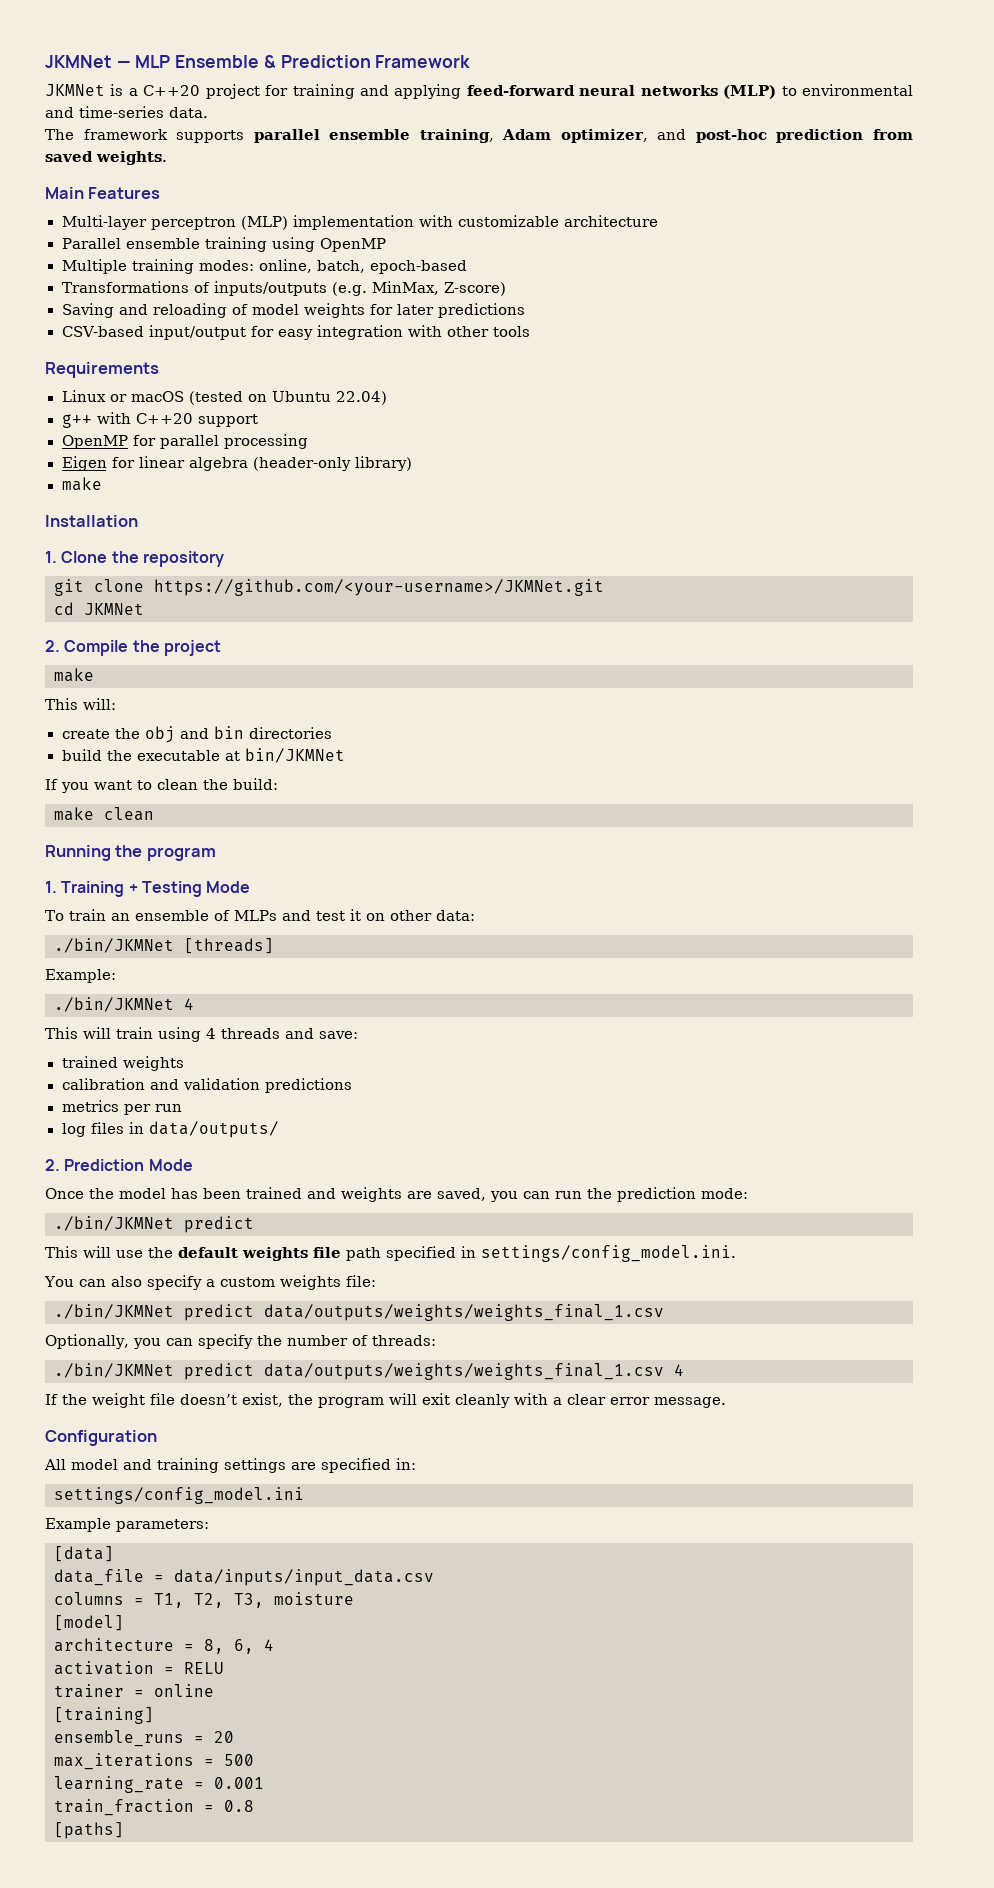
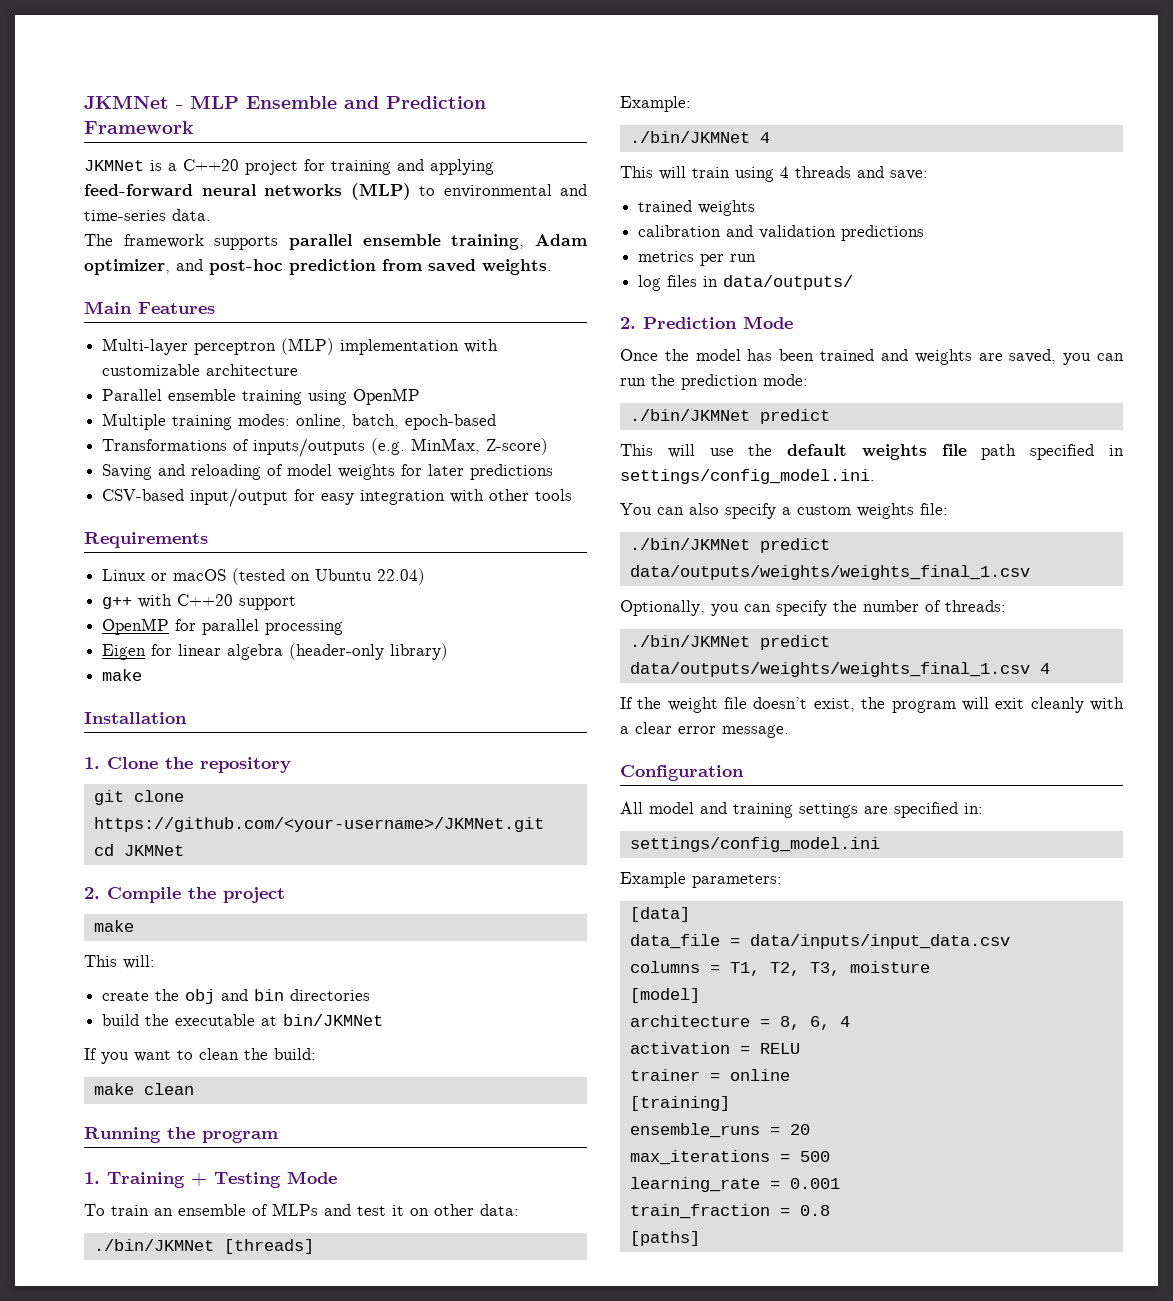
- JKMNet — MLP Ensemble & Prediction Framework
+ JKMNet - MLP Ensemble and Prediction Framework

